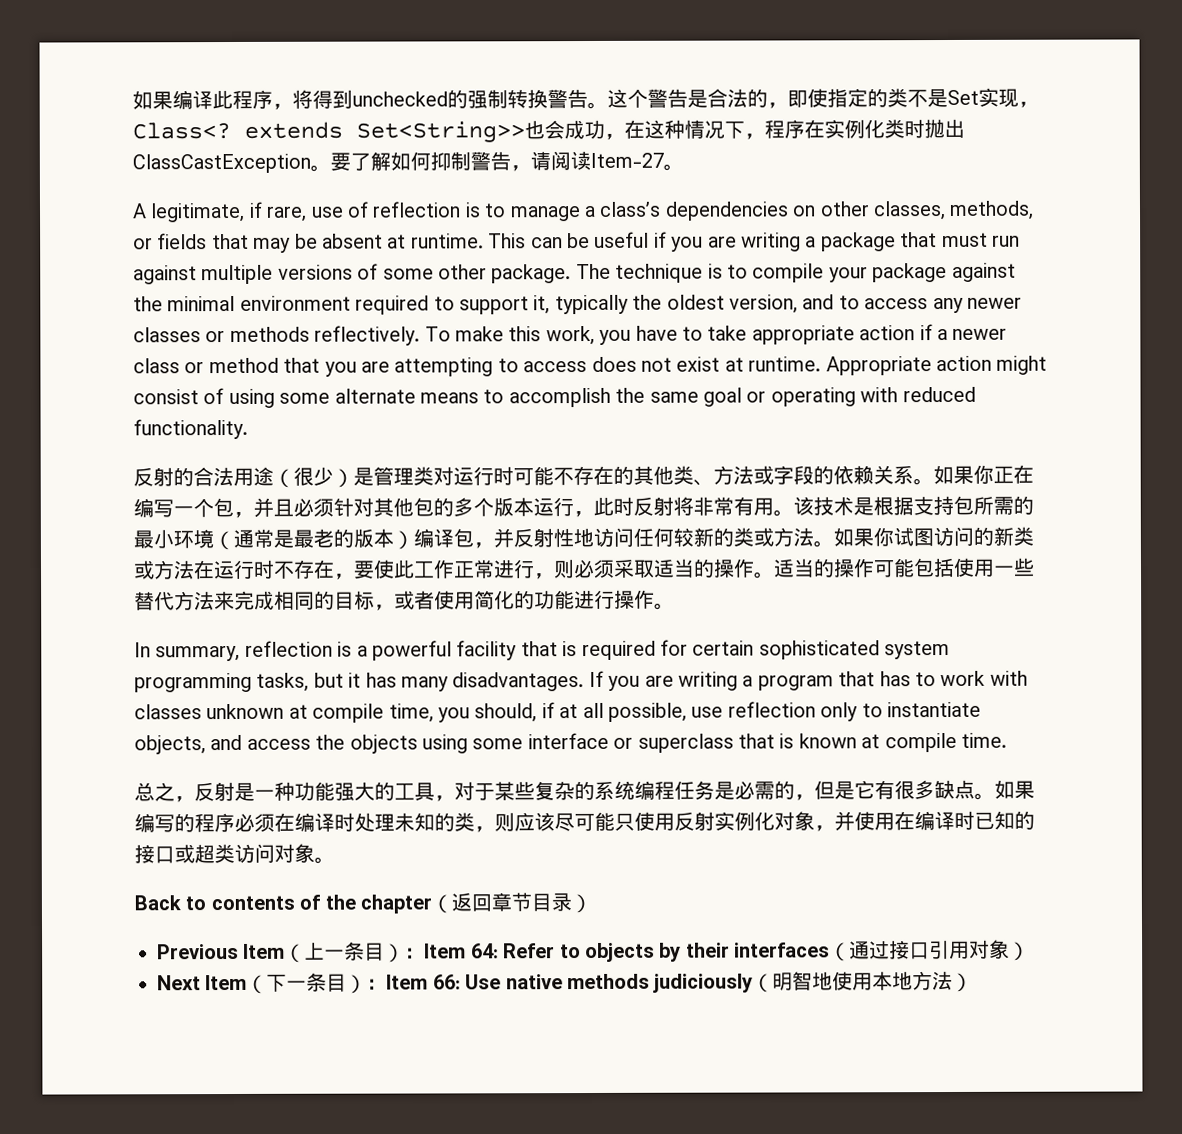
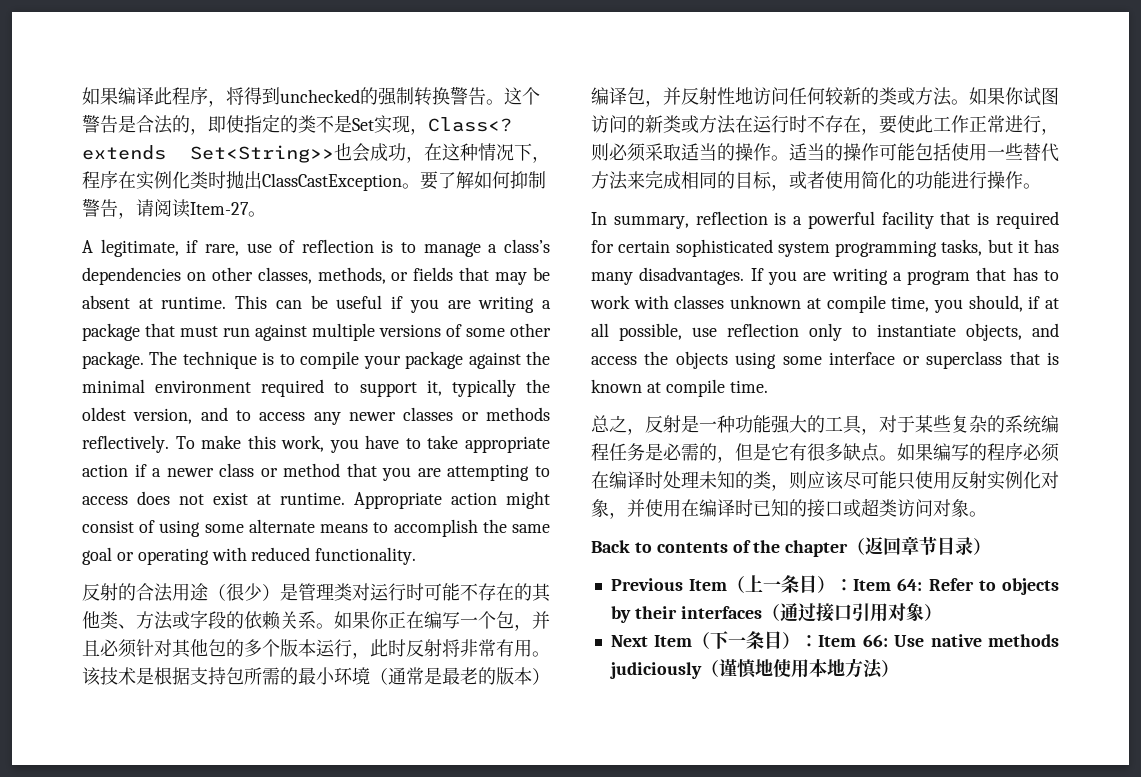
- Next Item（下一条目）：Item 66: Use native methods judiciously（明智地使用本地方法）
+ Next Item（下一条目）：Item 66: Use native methods judiciously（谨慎地使用本地方法）

